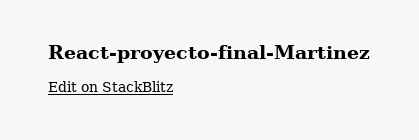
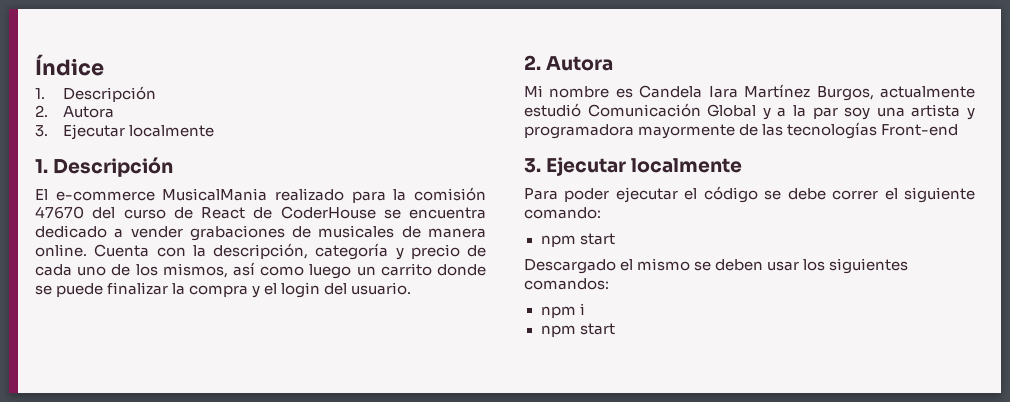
- React-proyecto-final-Martinez
- Edit on StackBlitz
+ Índice
+ 1. Descripción
+ 2. Autora
+ 3. Ejecutar localmente
+ 1. Descripción
+ El e-commerce MusicalMania realizado para la comisión 47670 del curso de React de CoderHouse se encuentra dedicado a vender grabaciones de musicales de manera online. Cuenta con la descripción, categoría y precio de cada uno de los mismos, así como luego un carrito donde se puede finalizar la compra y el login del usuario.
+ 2. Autora
+ Mi nombre es Candela Iara Martínez Burgos, actualmente estudió Comunicación Global y a la par soy una artista y programadora mayormente de las tecnologías Front-end
+ 3. Ejecutar localmente
+ Para poder ejecutar el código se debe correr el siguiente comando:
+ npm start
+ Descargado el mismo se deben usar los siguientes comandos:
+ npm i
+ npm start

